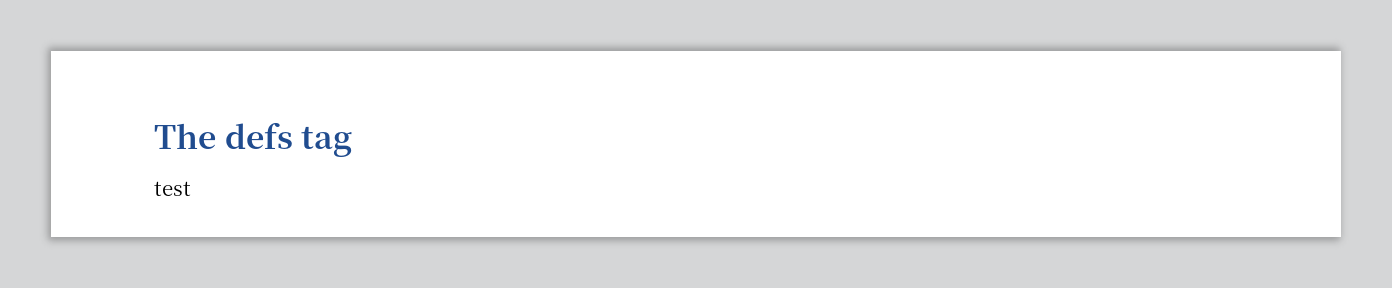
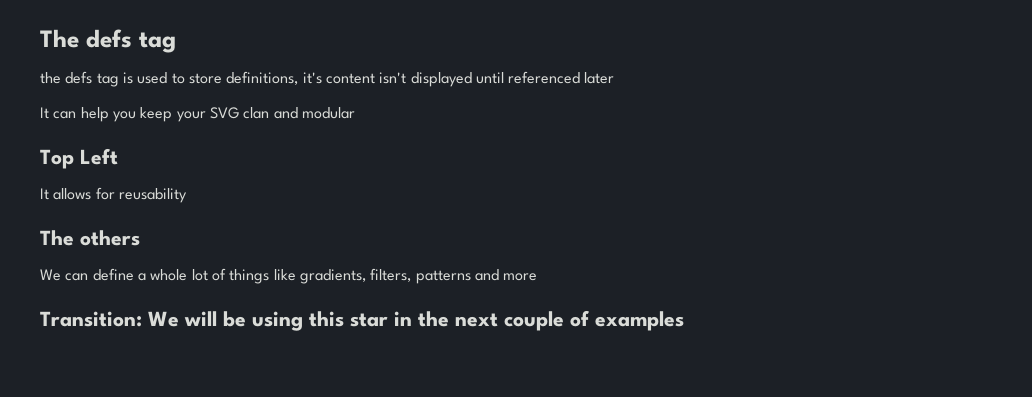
- test
+ the defs tag is used to store definitions, it's content isn't displayed until referenced later
+ It can help you keep your SVG clan and modular
+ Top Left
+ It allows for reusability
+ The others
+ We can define a whole lot of things like gradients, filters, patterns and more
+ Transition: We will be using this star in the next couple of examples

